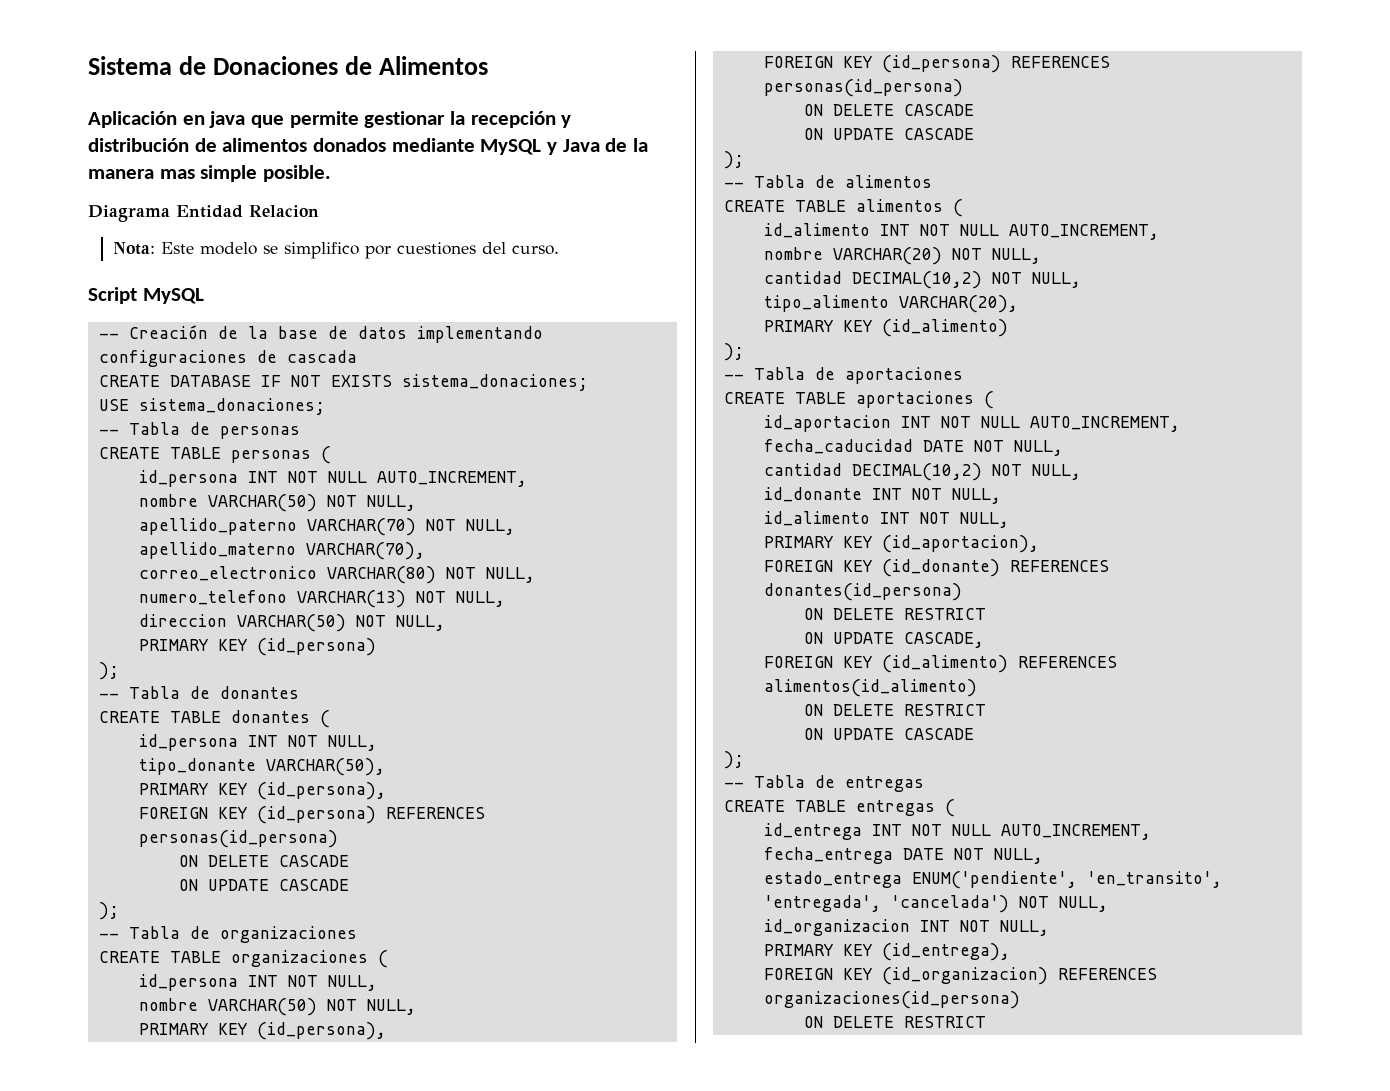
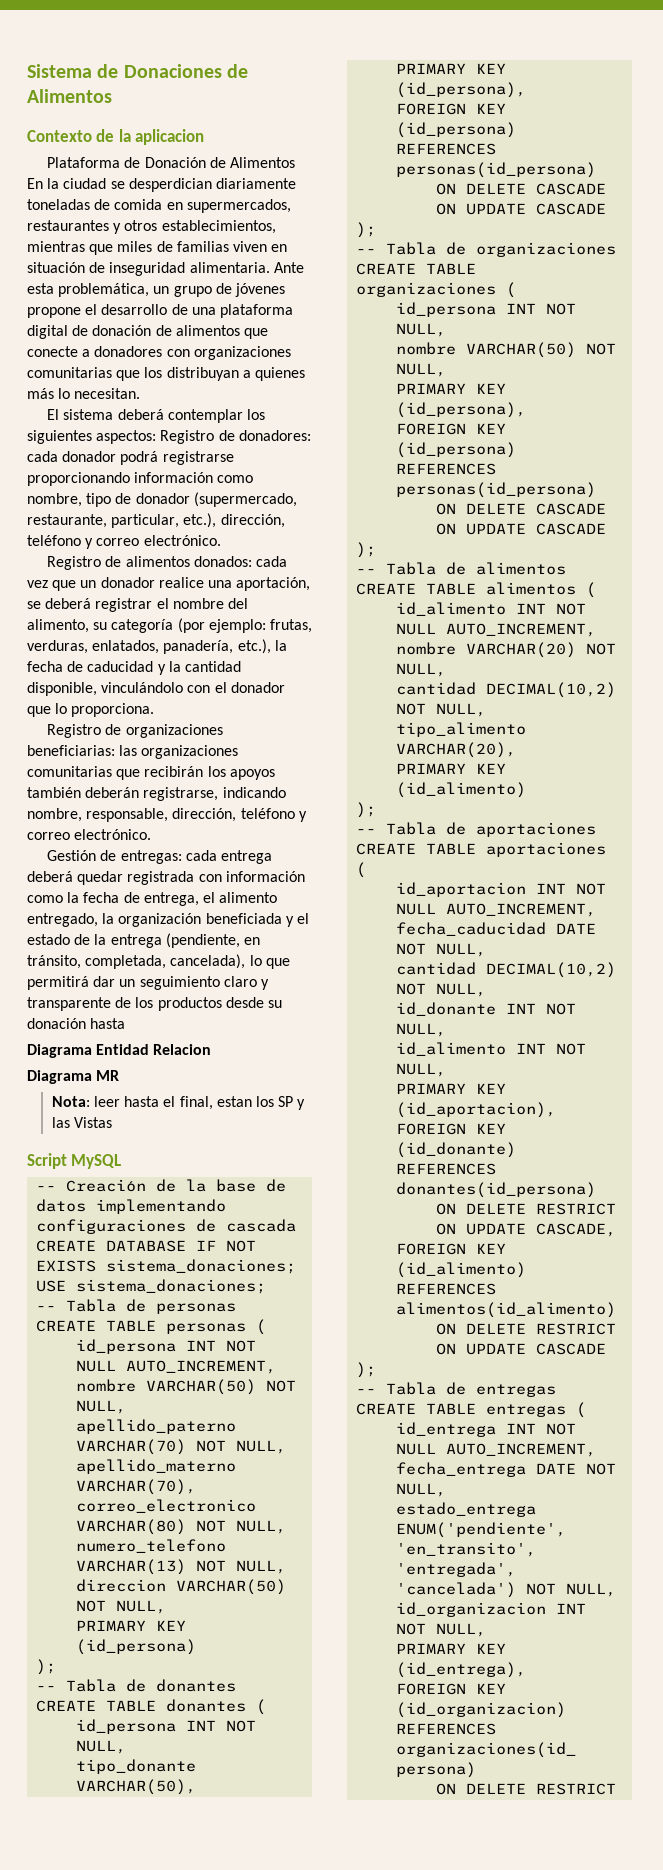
- Aplicación en java que permite gestionar la recepción y distribución de alimentos donados mediante MySQL y Java de la manera mas simple posible.
+ Contexto de la aplicacion
+ Plataforma de Donación de Alimentos En la ciudad se desperdician diariamente toneladas de comida en supermercados, restaurantes y otros establecimientos, mientras que miles de familias viven en situación de inseguridad alimentaria. Ante esta problemática, un grupo de jóvenes propone el desarrollo de una plataforma digital de donación de alimentos que conecte a donadores con organizaciones comunitarias que los distribuyan a quienes más lo necesitan.
+ El sistema deberá contemplar los siguientes aspectos: Registro de donadores: cada donador podrá registrarse proporcionando información como nombre, tipo de donador (supermercado, restaurante, particular, etc.), dirección, teléfono y correo electrónico.
+ Registro de alimentos donados: cada vez que un donador realice una aportación, se deberá registrar el nombre del alimento, su categoría (por ejemplo: frutas, verduras, enlatados, panadería, etc.), la fecha de caducidad y la cantidad disponible, vinculándolo con el donador que lo proporciona.
+ Registro de organizaciones beneficiarias: las organizaciones comunitarias que recibirán los apoyos también deberán registrarse, indicando nombre, responsable, dirección, teléfono y correo electrónico.
+ Gestión de entregas: cada entrega deberá quedar registrada con información como la fecha de entrega, el alimento entregado, la organización beneficiada y el estado de la entrega (pendiente, en tránsito, completada, cancelada), lo que permitirá dar un seguimiento claro y transparente de los productos desde su donación hasta
+ Diagrama MR
- Nota: Este modelo se simplifico por cuestiones del curso.
+ Nota: leer hasta el final, estan los SP y las Vistas

